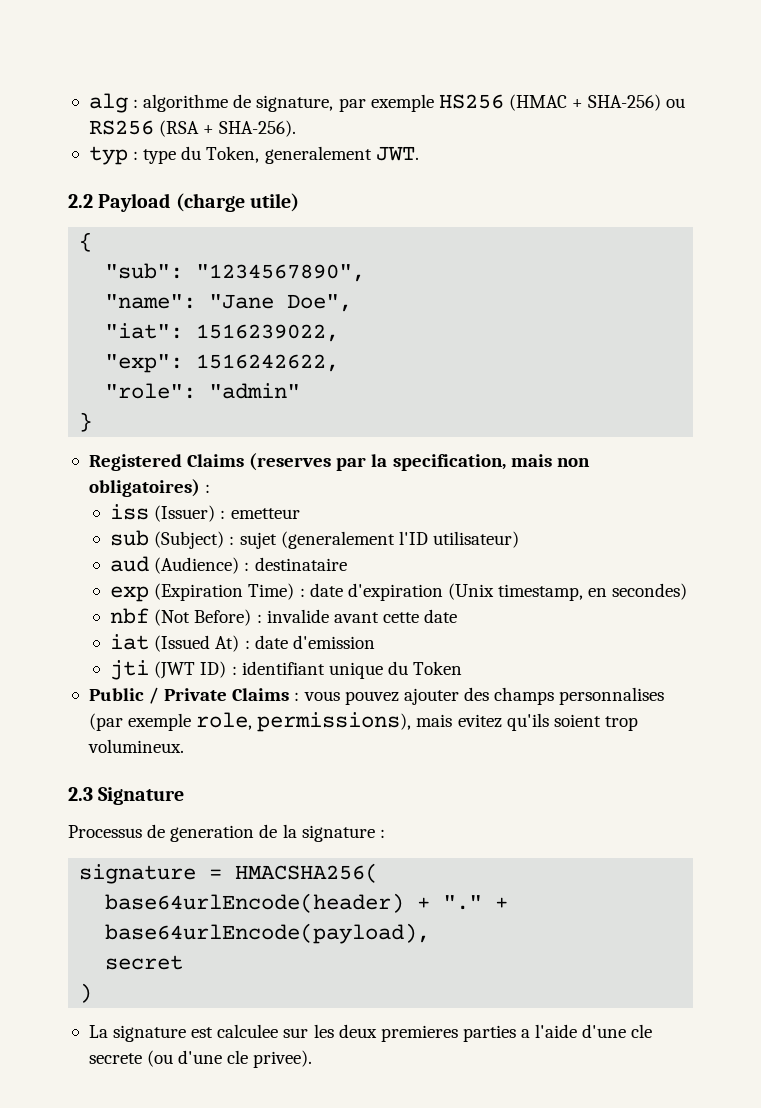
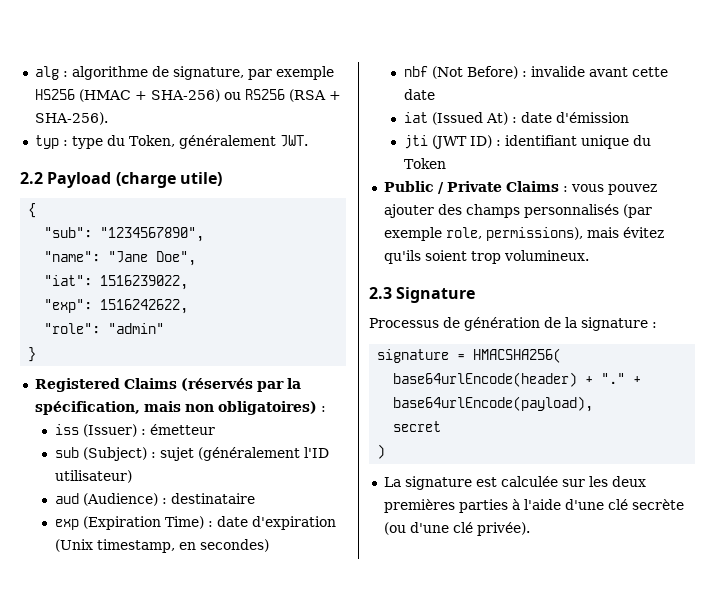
- typ : type du Token, generalement JWT.
+ typ : type du Token, généralement JWT.
- Registered Claims (reserves par la specification, mais non obligatoires) :
+ Registered Claims (réservés par la spécification, mais non obligatoires) :
- iss (Issuer) : emetteur
+ iss (Issuer) : émetteur
- sub (Subject) : sujet (generalement l'ID utilisateur)
+ sub (Subject) : sujet (généralement l'ID utilisateur)
- iat (Issued At) : date d'emission
+ iat (Issued At) : date d'émission
- Public / Private Claims : vous pouvez ajouter des champs personnalises (par exemple role, permissions), mais evitez qu'ils soient trop volumineux.
+ Public / Private Claims : vous pouvez ajouter des champs personnalisés (par exemple role, permissions), mais évitez qu'ils soient trop volumineux.
- Processus de generation de la signature :
+ Processus de génération de la signature :
- La signature est calculee sur les deux premieres parties a l'aide d'une cle secrete (ou d'une cle privee).
+ La signature est calculée sur les deux premières parties à l'aide d'une clé secrète (ou d'une clé privée).

